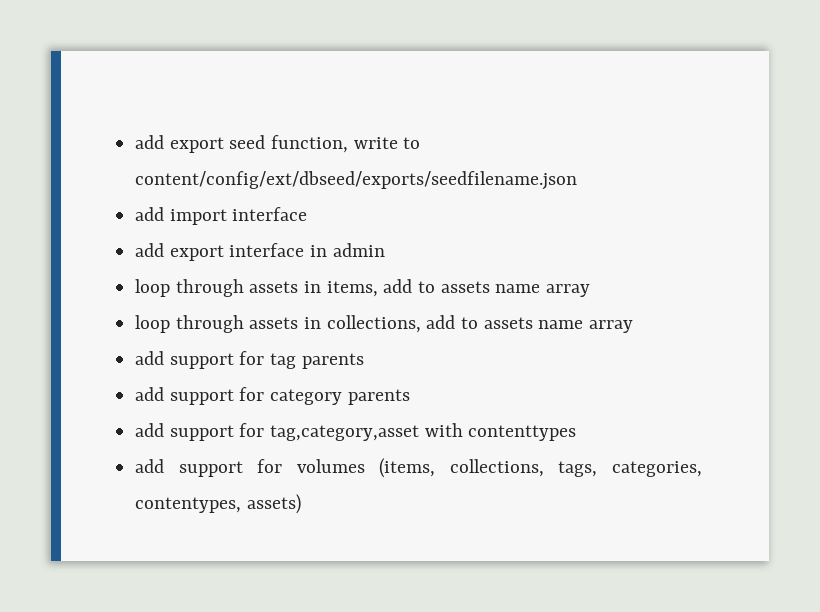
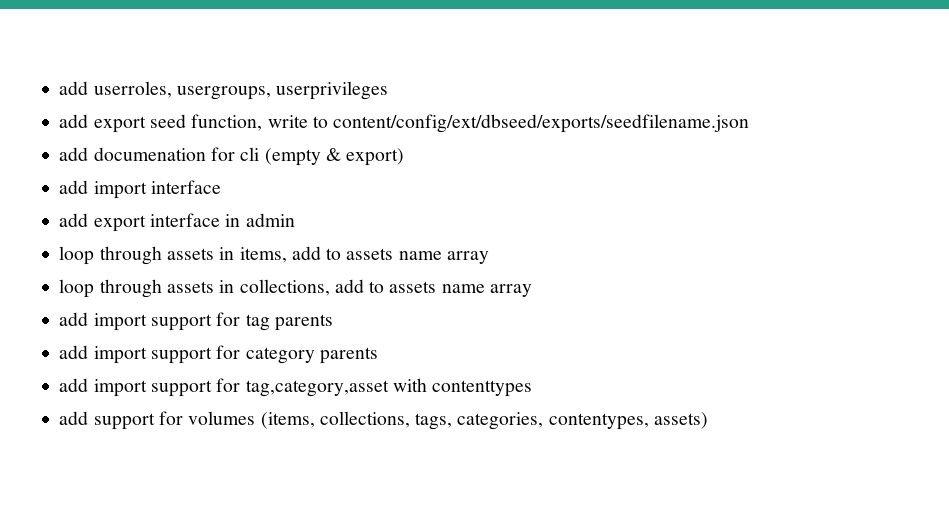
+ add userroles, usergroups, userprivileges
+ add documenation for cli (empty & export)
- add support for tag parents
+ add import support for tag parents
- add support for category parents
+ add import support for category parents
- add support for tag,category,asset with contenttypes
+ add import support for tag,category,asset with contenttypes

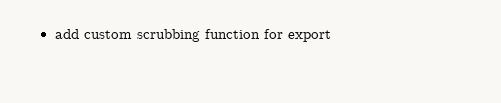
- add userroles, usergroups, userprivileges
- add export seed function, write to content/config/ext/dbseed/exports/seedfilename.json
- add documenation for cli (empty & export)
- add import interface
- add export interface in admin
- loop through assets in items, add to assets name array
- loop through assets in collections, add to assets name array
- add import support for tag parents
- add import support for category parents
- add import support for tag,category,asset with contenttypes
- add support for volumes (items, collections, tags, categories, contentypes, assets)
+ add custom scrubbing function for export

